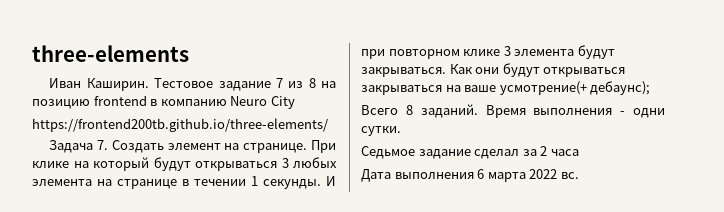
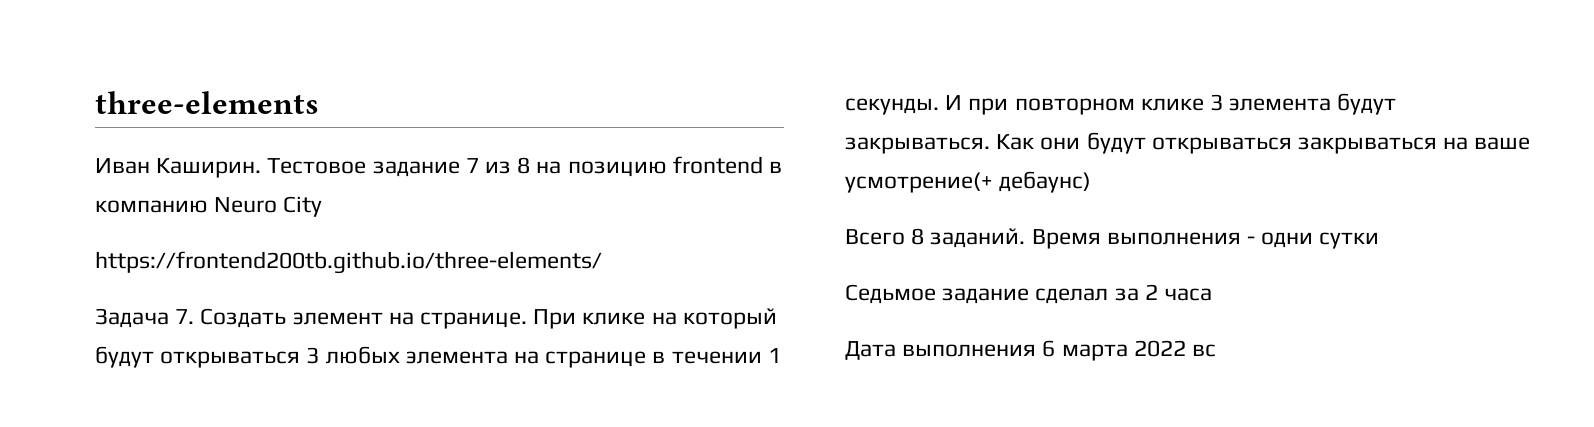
- Как они будут открываться закрываться на ваше усмотрение(+ дебаунс);
+ Как они будут открываться закрываться на ваше усмотрение(+ дебаунс)
- Время выполнения - одни сутки.
+ Время выполнения - одни сутки
- Дата выполнения 6 марта 2022 вс.
+ Дата выполнения 6 марта 2022 вс

